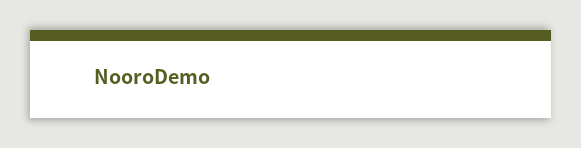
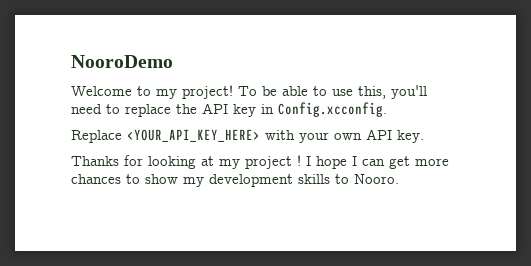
+ Welcome to my project! To be able to use this, you'll need to replace the API key in Config.xcconfig.
+ Replace <YOUR_API_KEY_HERE> with your own API key.
+ Thanks for looking at my project ! I hope I can get more chances to show my development skills to Nooro.

